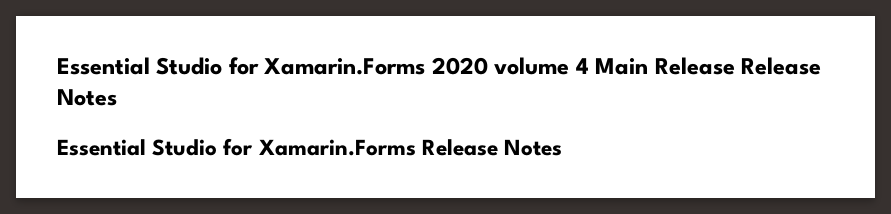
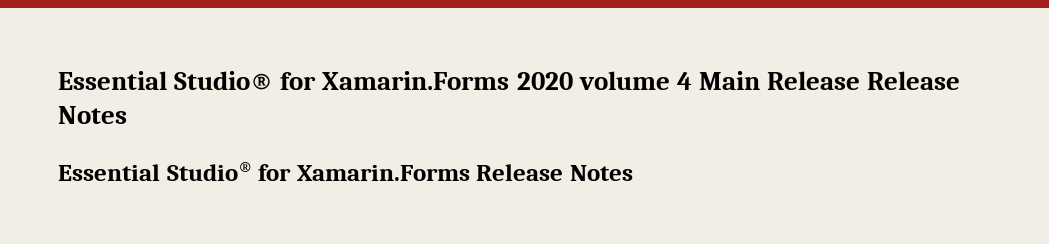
- Essential Studio for Xamarin.Forms 2020 volume 4 Main Release Release Notes
+ Essential Studio® for Xamarin.Forms 2020 volume 4 Main Release Release Notes
- Essential Studio for Xamarin.Forms Release Notes
+ Essential Studio® for Xamarin.Forms Release Notes

